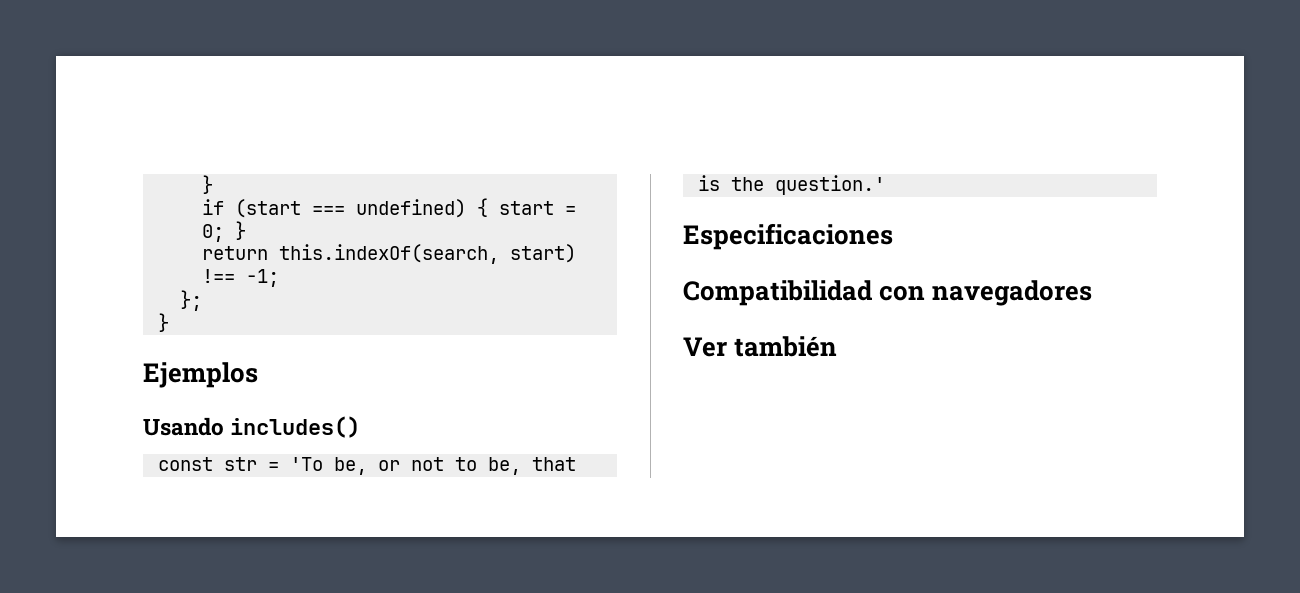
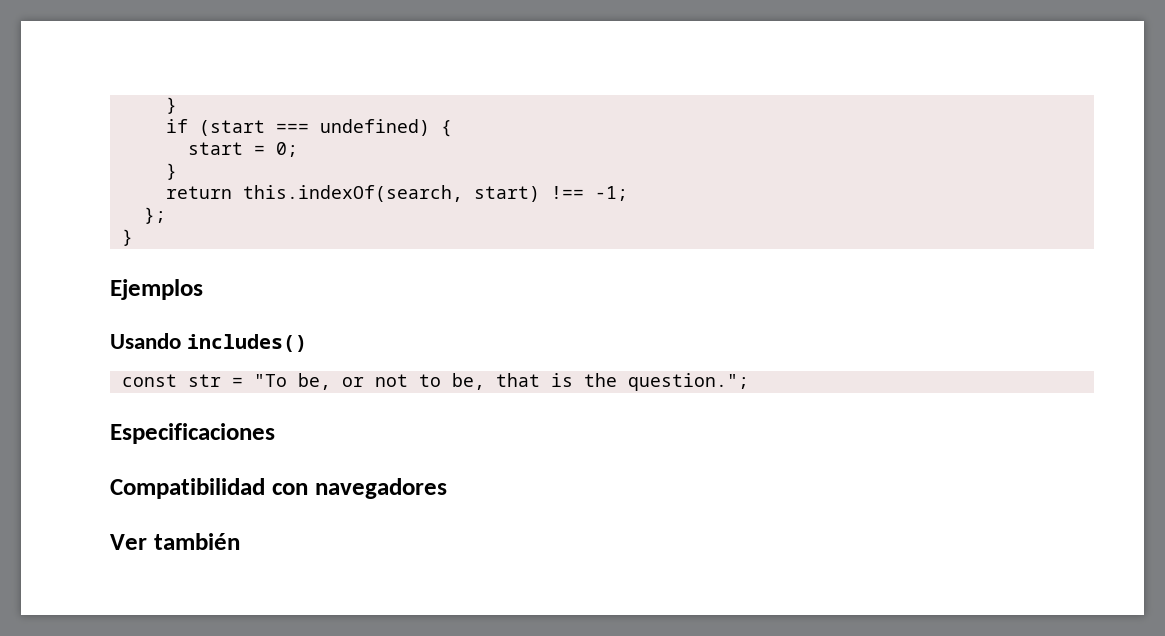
- if (start === undefined) { start = 0; }
+ if (start === undefined) {
+ start = 0;
+ }
- const str = 'To be, or not to be, that is the question.'
+ const str = "To be, or not to be, that is the question.";

